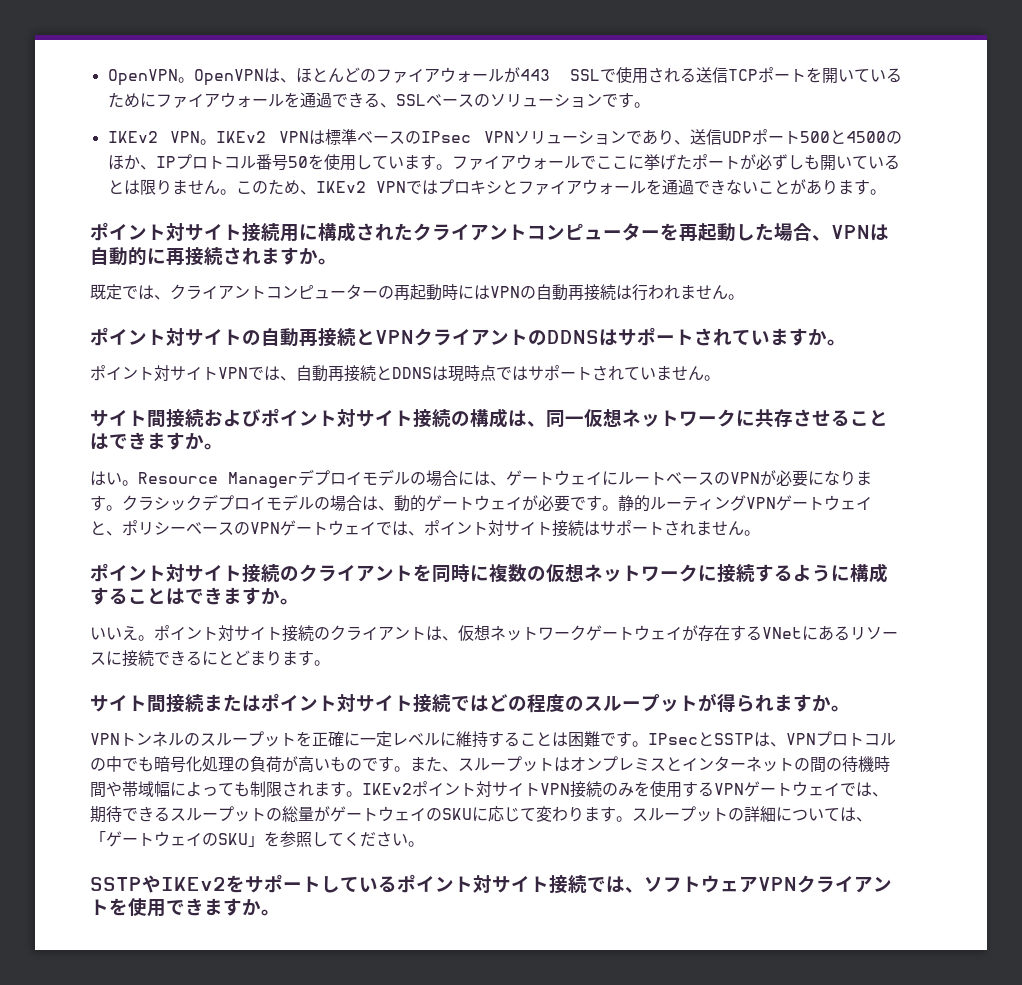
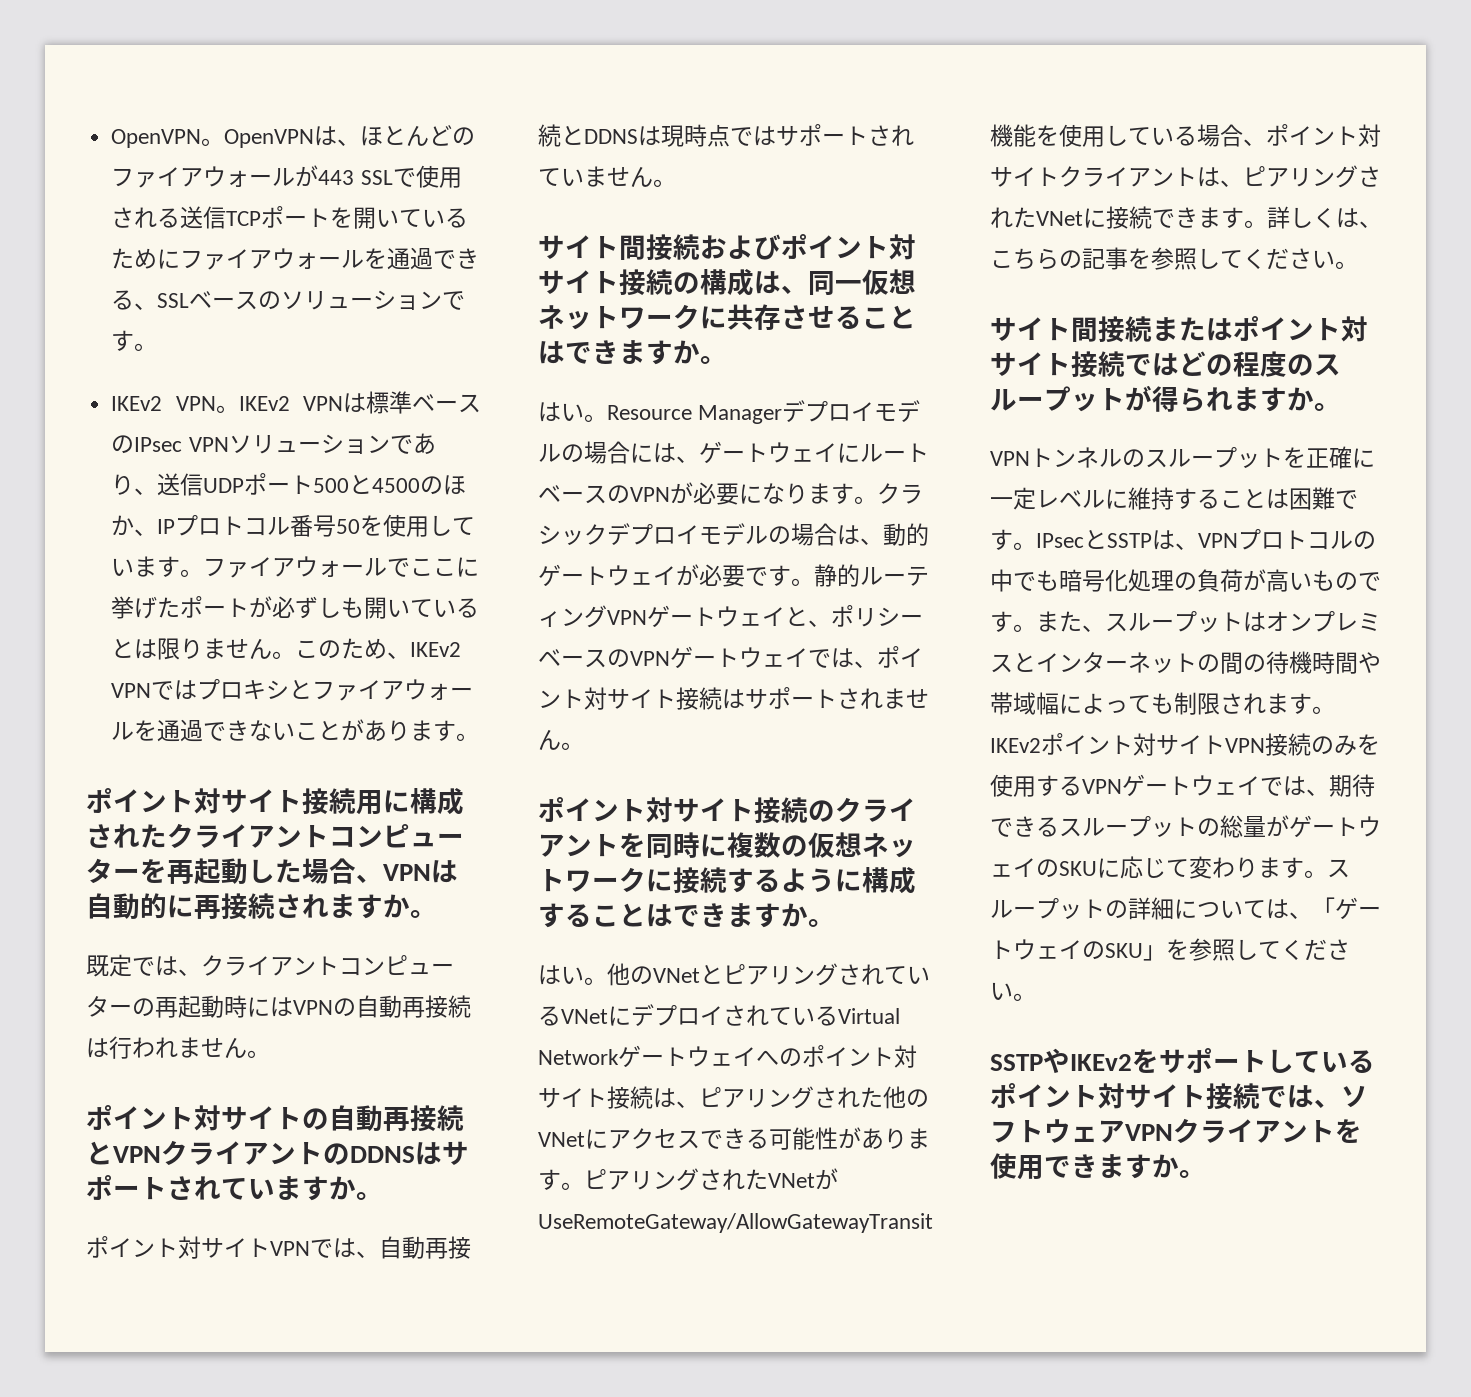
- いいえ。ポイント対サイト接続のクライアントは、仮想ネットワークゲートウェイが存在するVNetにあるリソースに接続できるにとどまります。
+ はい。他のVNetとピアリングされているVNetにデプロイされているVirtual Networkゲートウェイへのポイント対サイト接続は、ピアリングされた他のVNetにアクセスできる可能性があります。ピアリングされたVNetがUseRemoteGateway/AllowGatewayTransit機能を使用している場合、ポイント対サイトクライアントは、ピアリングされたVNetに接続できます。詳しくは、こちらの記事を参照してください。

